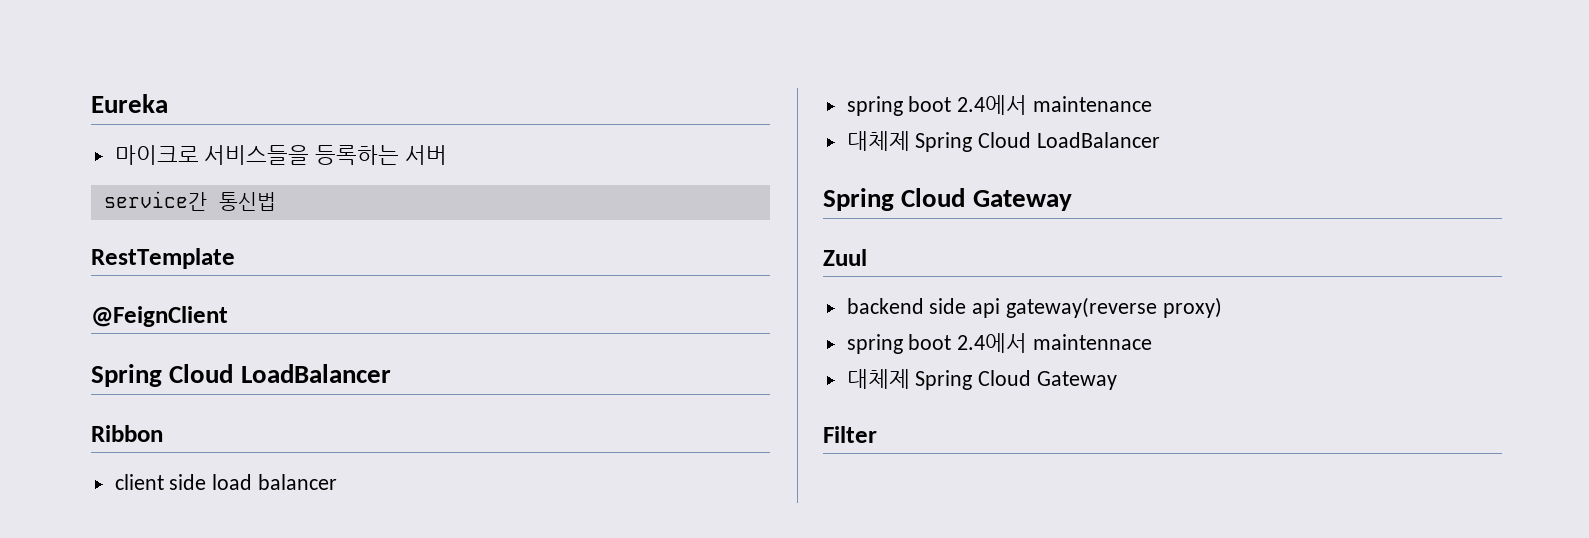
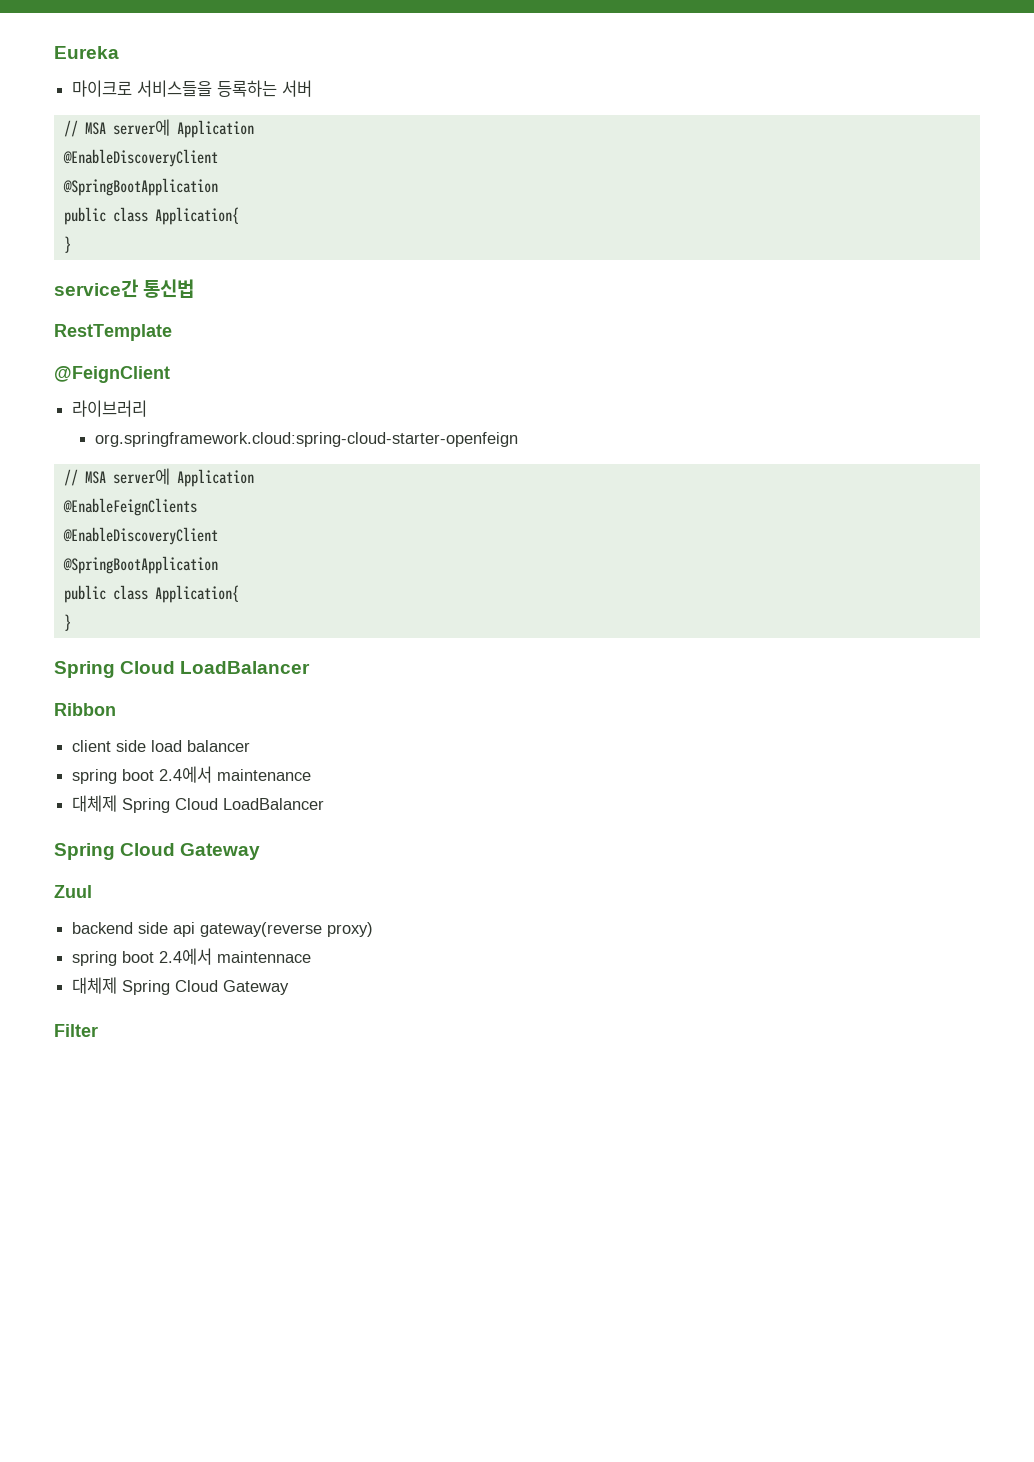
  마이크로 서비스들을 등록하는 서버
+ // MSA server에 Application
+ @EnableDiscoveryClient
+ @SpringBootApplication
+ public class Application{
+ }
  service간 통신법
  RestTemplate
  @FeignClient
+ 라이브러리
+ org.springframework.cloud:spring-cloud-starter-openfeign
+ // MSA server에 Application
+ @EnableFeignClients
+ @EnableDiscoveryClient
+ @SpringBootApplication
+ public class Application{
+ }

